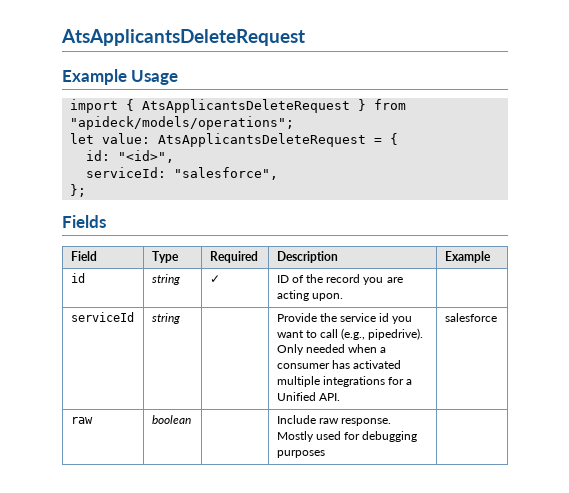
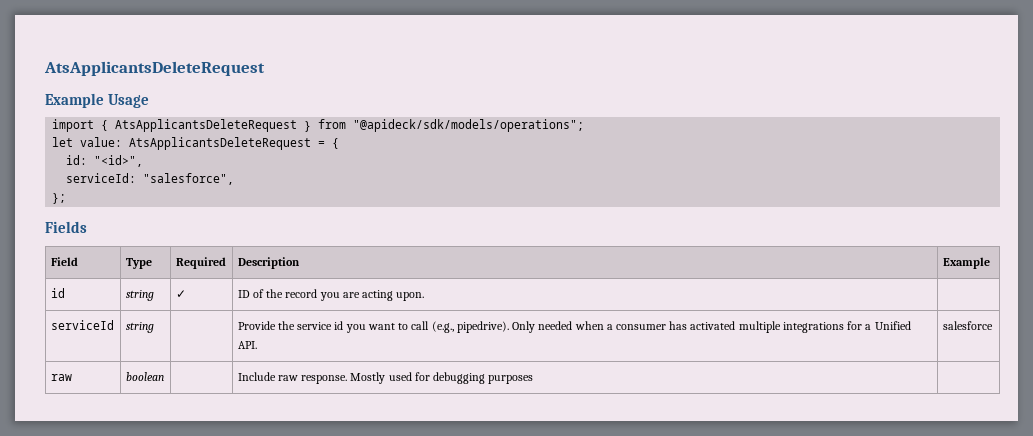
- import { AtsApplicantsDeleteRequest } from "apideck/models/operations";
+ import { AtsApplicantsDeleteRequest } from "@apideck/sdk/models/operations";

